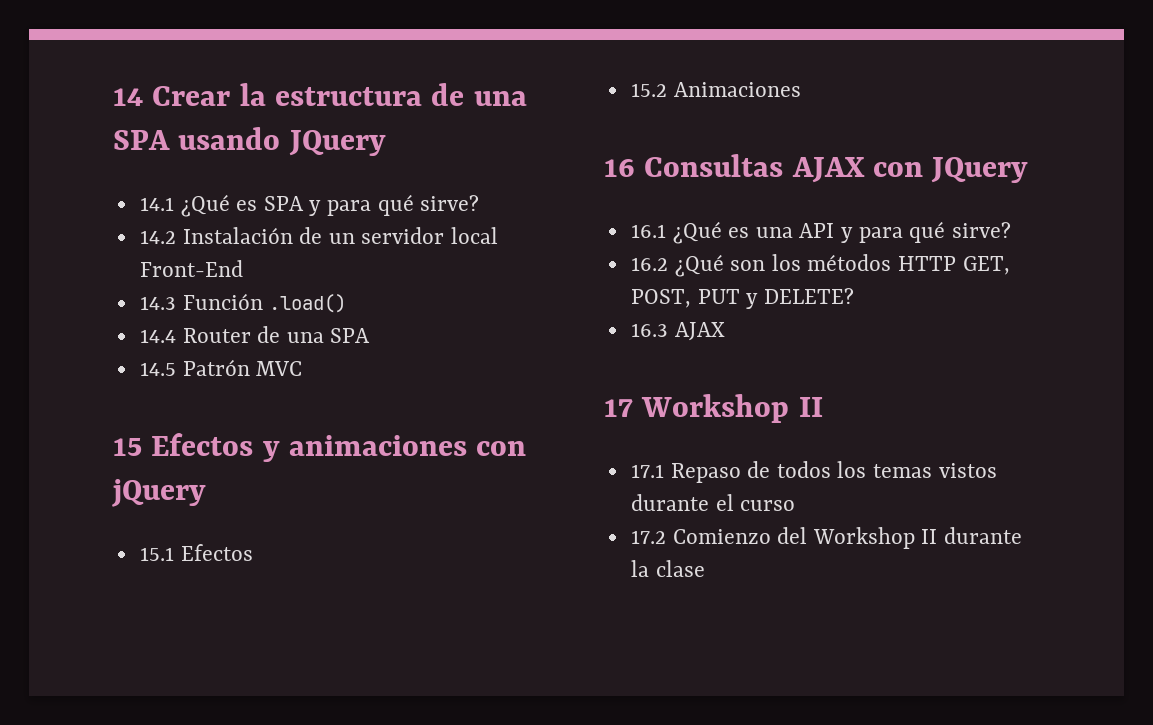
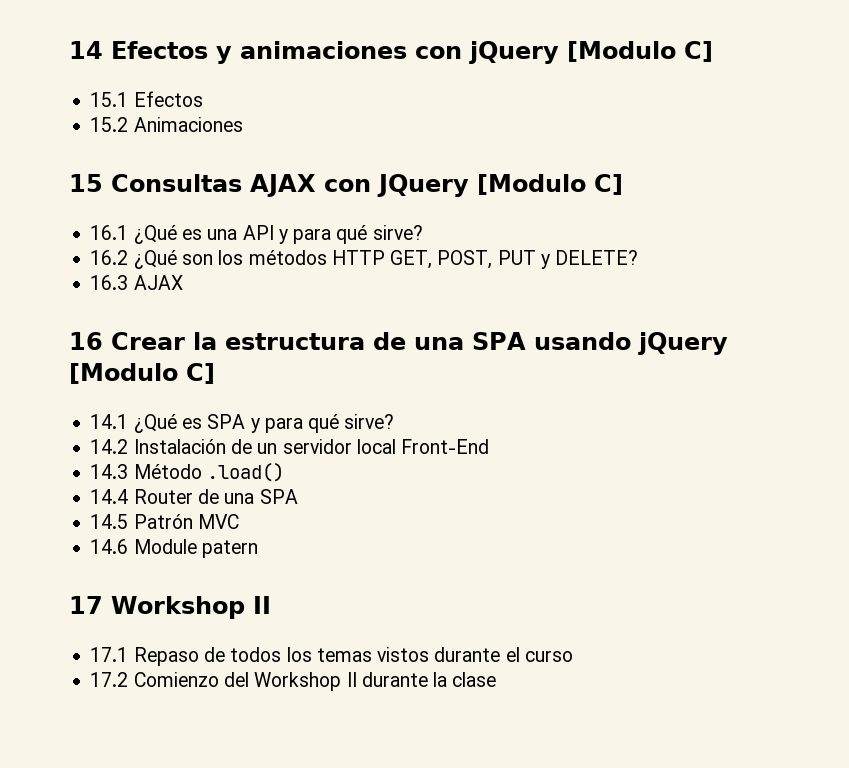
- 14 Crear la estructura de una SPA usando JQuery
- 14.1 ¿Qué es SPA y para qué sirve?
- 14.2 Instalación de un servidor local Front-End
- 14.3 Función .load()
- 14.4 Router de una SPA
- 14.5 Patrón MVC
- 15 Efectos y animaciones con jQuery
+ 14 Efectos y animaciones con jQuery [Modulo C]
- 16 Consultas AJAX con JQuery
+ 15 Consultas AJAX con JQuery [Modulo C]
+ 16 Crear la estructura de una SPA usando jQuery [Modulo C]
+ 14.1 ¿Qué es SPA y para qué sirve?
+ 14.2 Instalación de un servidor local Front-End
+ 14.3 Método .load()
+ 14.4 Router de una SPA
+ 14.5 Patrón MVC
+ 14.6 Module patern

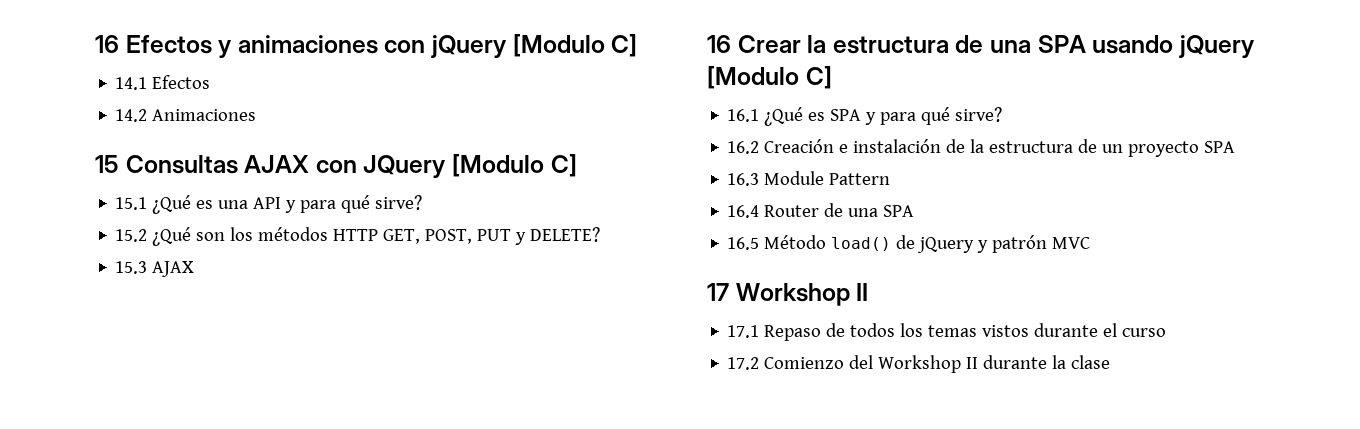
- 14 Efectos y animaciones con jQuery [Modulo C]
+ 16 Efectos y animaciones con jQuery [Modulo C]
- 15.1 Efectos
+ 14.1 Efectos
- 15.2 Animaciones
+ 14.2 Animaciones
- 16.1 ¿Qué es una API y para qué sirve?
+ 15.1 ¿Qué es una API y para qué sirve?
- 16.2 ¿Qué son los métodos HTTP GET, POST, PUT y DELETE?
+ 15.2 ¿Qué son los métodos HTTP GET, POST, PUT y DELETE?
- 16.3 AJAX
+ 15.3 AJAX
- 14.1 ¿Qué es SPA y para qué sirve?
+ 16.1 ¿Qué es SPA y para qué sirve?
- 14.2 Instalación de un servidor local Front-End
- 14.3 Método .load()
- 14.4 Router de una SPA
- 14.5 Patrón MVC
- 14.6 Module patern
+ 16.2 Creación e instalación de la estructura de un proyecto SPA
+ 16.3 Module Pattern
+ 16.4 Router de una SPA
+ 16.5 Método load() de jQuery y patrón MVC

